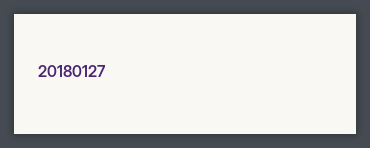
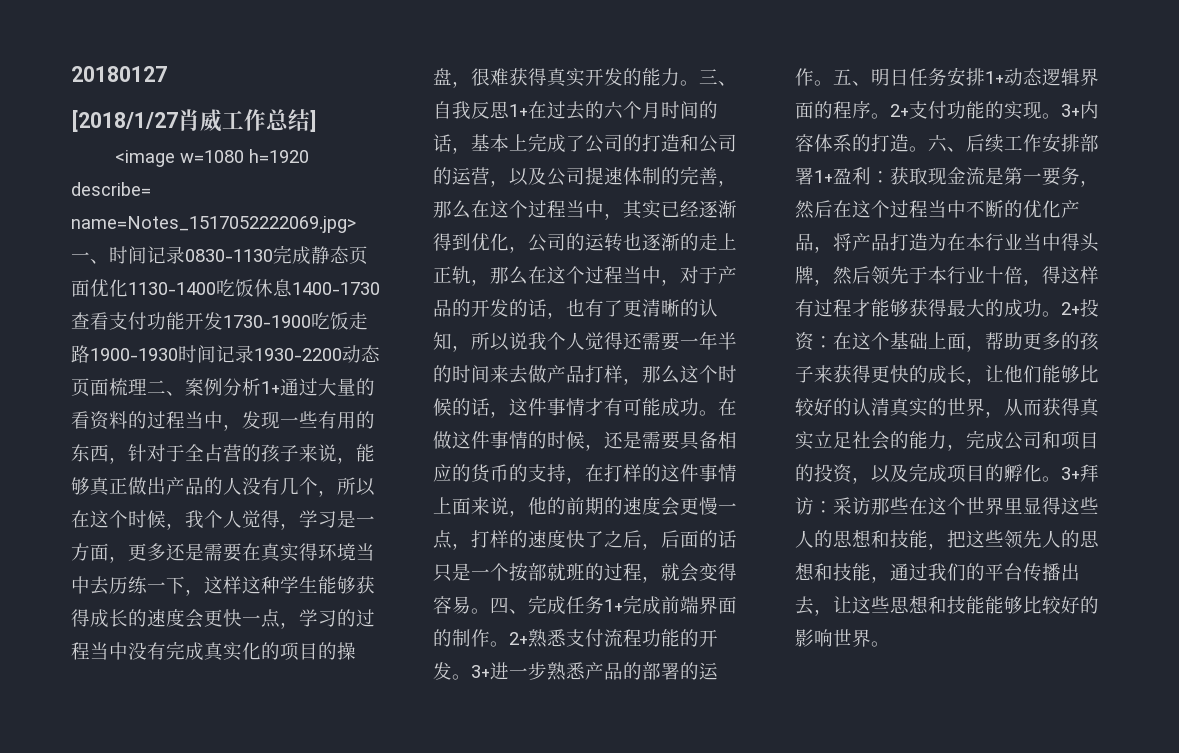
+ [2018/1/27肖威工作总结]
+ <image w=1080 h=1920 describe= name=Notes_1517052222069.jpg>一、时间记录0830-1130完成静态页面优化1130-1400吃饭休息1400-1730查看支付功能开发1730-1900吃饭走路1900-1930时间记录1930-2200动态页面梳理二、案例分析1+通过大量的看资料的过程当中，发现一些有用的东西，针对于全占营的孩子来说，能够真正做出产品的人没有几个，所以在这个时候，我个人觉得，学习是一方面，更多还是需要在真实得环境当中去历练一下，这样这种学生能够获得成长的速度会更快一点，学习的过程当中没有完成真实化的项目的操盘，很难获得真实开发的能力。三、自我反思1+在过去的六个月时间的话，基本上完成了公司的打造和公司的运营，以及公司提速体制的完善，那么在这个过程当中，其实已经逐渐得到优化，公司的运转也逐渐的走上正轨，那么在这个过程当中，对于产品的开发的话，也有了更清晰的认知，所以说我个人觉得还需要一年半的时间来去做产品打样，那么这个时候的话，这件事情才有可能成功。在做这件事情的时候，还是需要具备相应的货币的支持，在打样的这件事情上面来说，他的前期的速度会更慢一点，打样的速度快了之后，后面的话只是一个按部就班的过程，就会变得容易。四、完成任务1+完成前端界面的制作。2+熟悉支付流程功能的开发。3+进一步熟悉产品的部署的运作。五、明日任务安排1+动态逻辑界面的程序。2+支付功能的实现。3+内容体系的打造。六、后续工作安排部署1+盈利：获取现金流是第一要务，然后在这个过程当中不断的优化产品，将产品打造为在本行业当中得头牌，然后领先于本行业十倍，得这样有过程才能够获得最大的成功。2+投资：在这个基础上面，帮助更多的孩子来获得更快的成长，让他们能够比较好的认清真实的世界，从而获得真实立足社会的能力，完成公司和项目的投资，以及完成项目的孵化。3+拜访：采访那些在这个世界里显得这些人的思想和技能，把这些领先人的思想和技能，通过我们的平台传播出去，让这些思想和技能能够比较好的影响世界。

